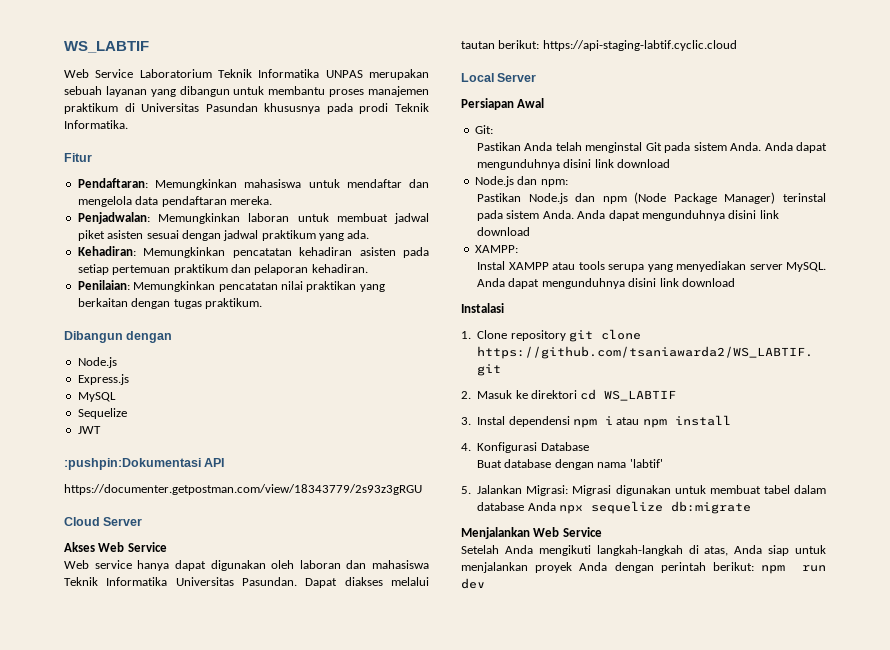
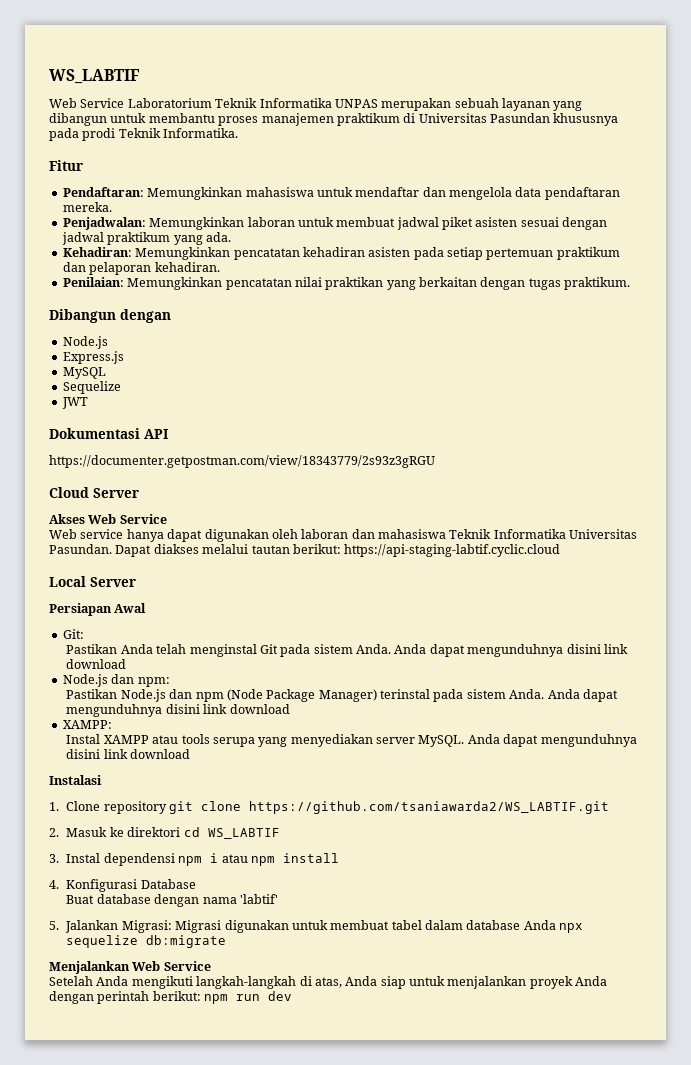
- :pushpin:Dokumentasi API
+ Dokumentasi API

